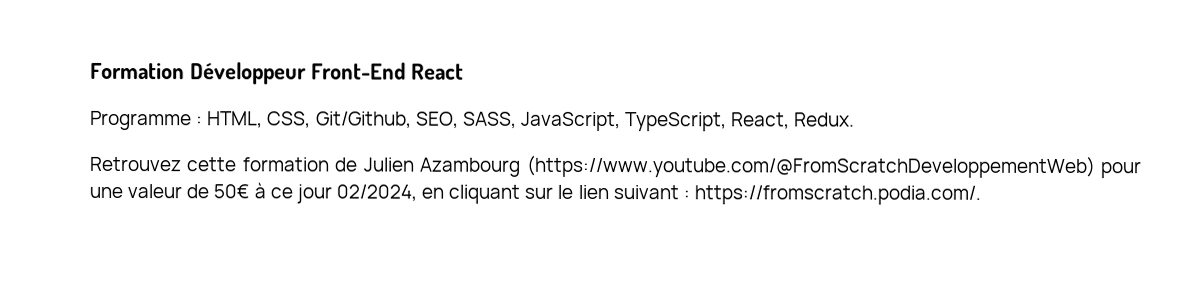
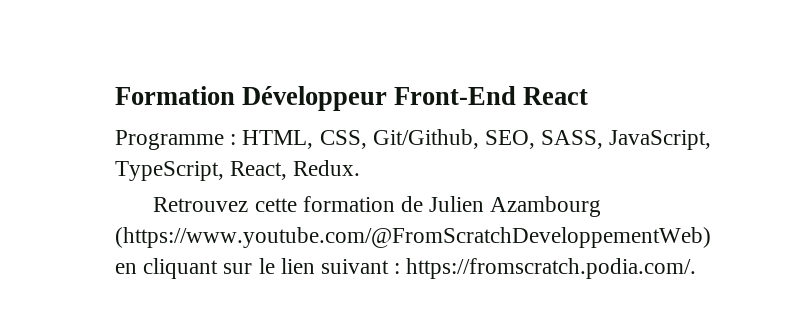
- Retrouvez cette formation de Julien Azambourg (https://www.youtube.com/@FromScratchDeveloppementWeb) pour une valeur de 50€ à ce jour 02/2024, en cliquant sur le lien suivant : https://fromscratch.podia.com/.
+ Retrouvez cette formation de Julien Azambourg (https://www.youtube.com/@FromScratchDeveloppementWeb) en cliquant sur le lien suivant : https://fromscratch.podia.com/.

